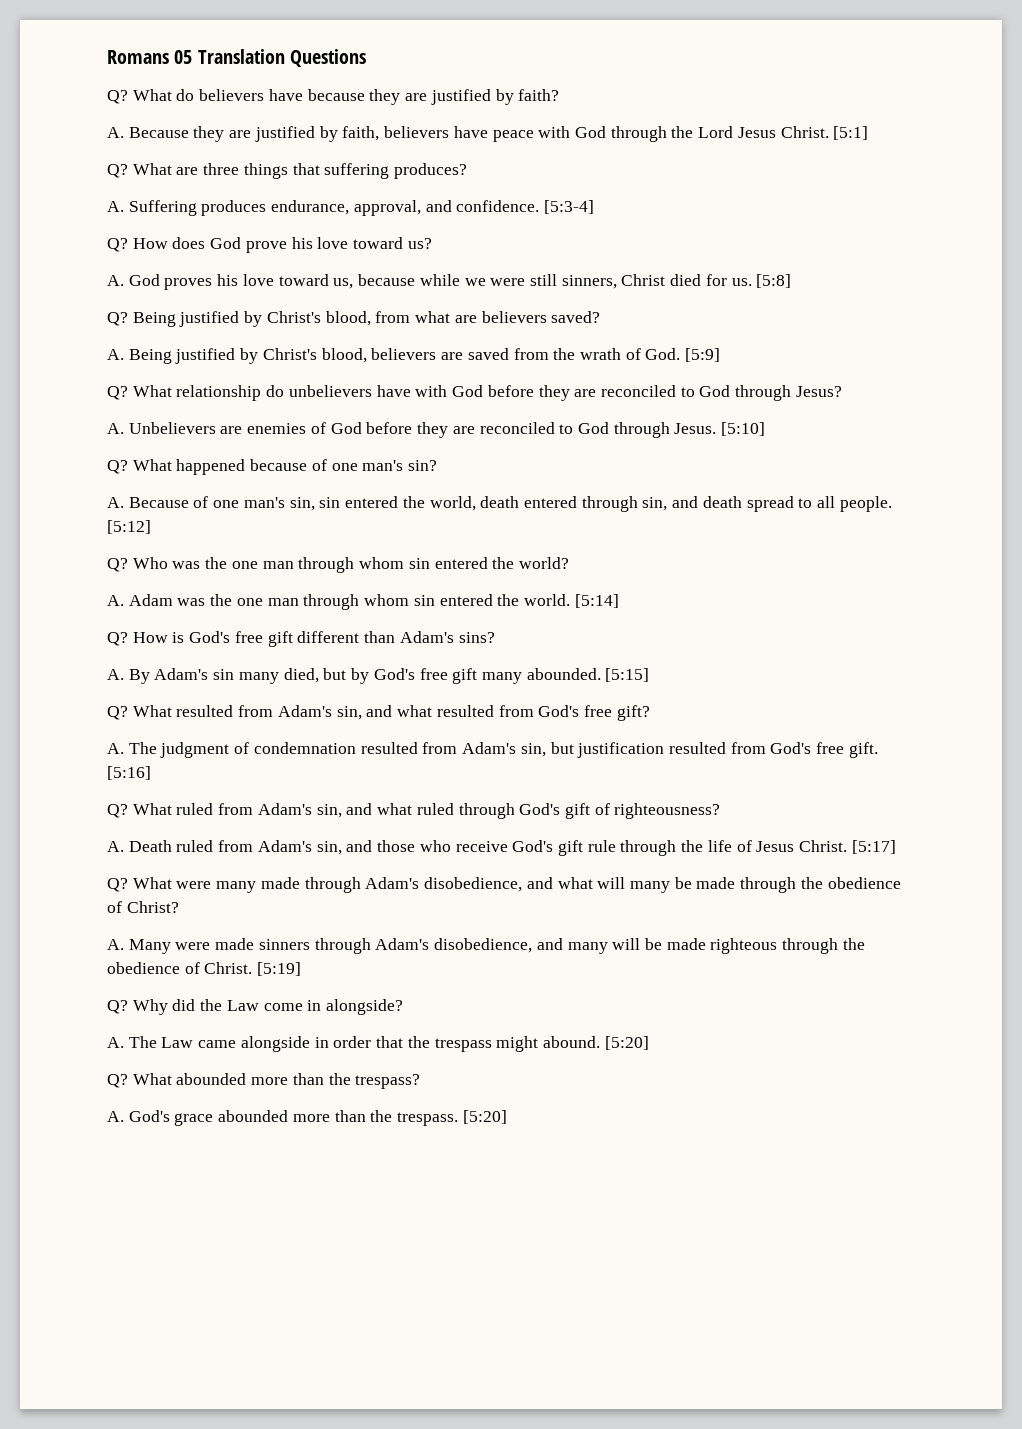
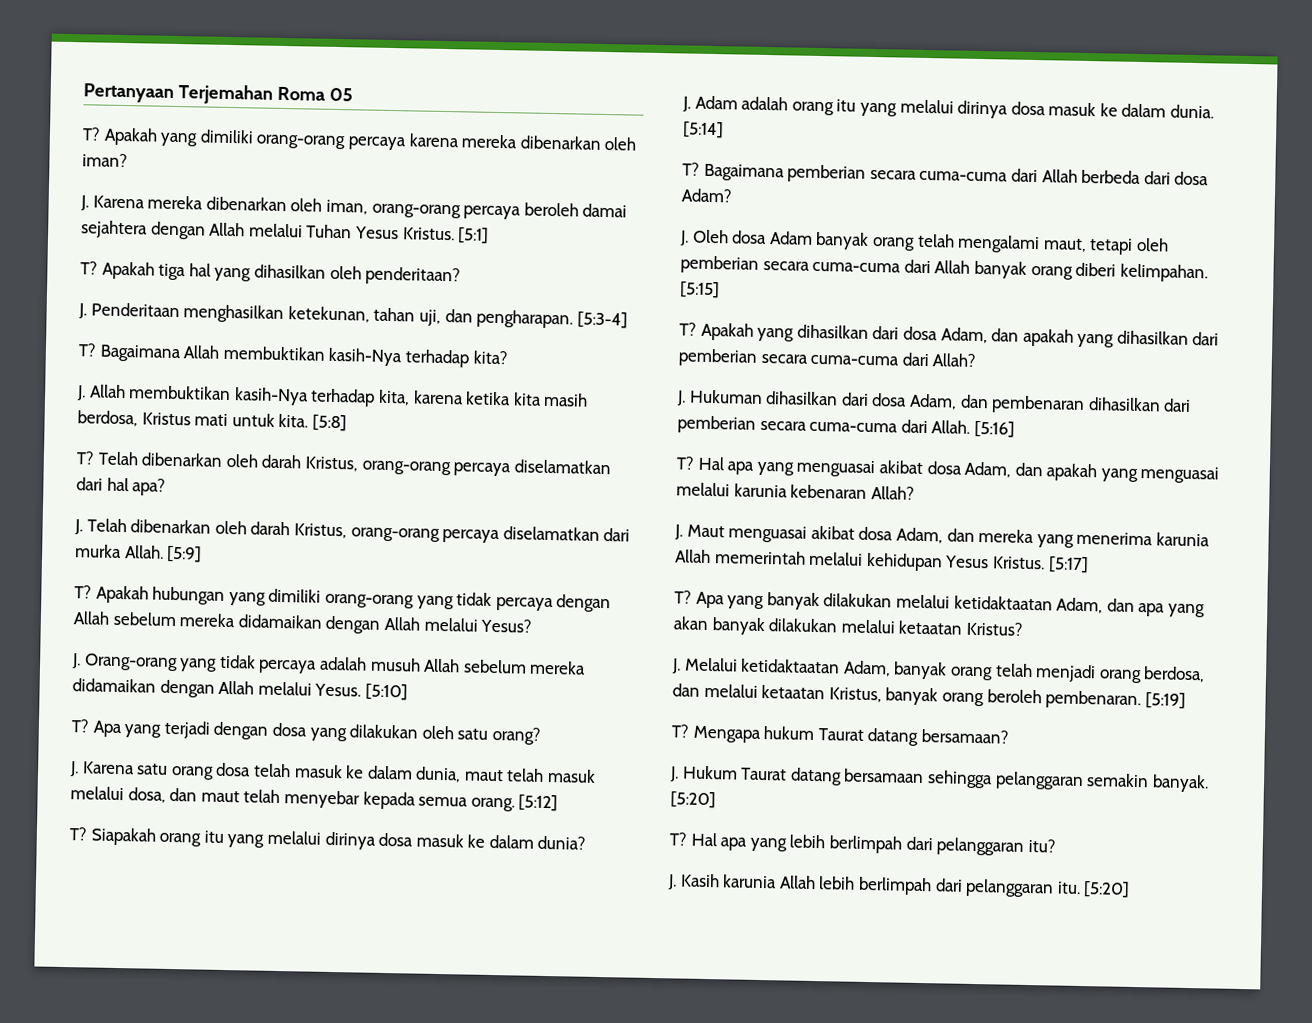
- Romans 05 Translation Questions
- Q? What do believers have because they are justified by faith?
- A. Because they are justified by faith, believers have peace with God through the Lord Jesus Christ. [5:1]
- Q? What are three things that suffering produces?
- A. Suffering produces endurance, approval, and confidence. [5:3-4]
- Q? How does God prove his love toward us?
- A. God proves his love toward us, because while we were still sinners, Christ died for us. [5:8]
- Q? Being justified by Christ's blood, from what are believers saved?
- A. Being justified by Christ's blood, believers are saved from the wrath of God. [5:9]
- Q? What relationship do unbelievers have with God before they are reconciled to God through Jesus?
- A. Unbelievers are enemies of God before they are reconciled to God through Jesus. [5:10]
- Q? What happened because of one man's sin?
- A. Because of one man's sin, sin entered the world, death entered through sin, and death spread to all people. [5:12]
- Q? Who was the one man through whom sin entered the world?
- A. Adam was the one man through whom sin entered the world. [5:14]
- Q? How is God's free gift different than Adam's sins?
- A. By Adam's sin many died, but by God's free gift many abounded. [5:15]
- Q? What resulted from Adam's sin, and what resulted from God's free gift?
- A. The judgment of condemnation resulted from Adam's sin, but justification resulted from God's free gift. [5:16]
- Q? What ruled from Adam's sin, and what ruled through God's gift of righteousness?
- A. Death ruled from Adam's sin, and those who receive God's gift rule through the life of Jesus Christ. [5:17]
- Q? What were many made through Adam's disobedience, and what will many be made through the obedience of Christ?
- A. Many were made sinners through Adam's disobedience, and many will be made righteous through the obedience of Christ. [5:19]
- Q? Why did the Law come in alongside?
- A. The Law came alongside in order that the trespass might abound. [5:20]
- Q? What abounded more than the trespass?
- A. God's grace abounded more than the trespass.
+ Pertanyaan Terjemahan Roma 05
+ T? Apakah yang dimiliki orang-orang percaya karena mereka dibenarkan oleh iman?
+ J. Karena mereka dibenarkan oleh iman, orang-orang percaya beroleh damai sejahtera dengan Allah melalui Tuhan Yesus Kristus. [5:1]
+ T? Apakah tiga hal yang dihasilkan oleh penderitaan?
+ J. Penderitaan menghasilkan ketekunan, tahan uji, dan pengharapan. [5:3-4]
+ T? Bagaimana Allah membuktikan kasih-Nya terhadap kita?
+ J. Allah membuktikan kasih-Nya terhadap kita, karena ketika kita masih berdosa, Kristus mati untuk kita. [5:8]
+ T? Telah dibenarkan oleh darah Kristus, orang-orang percaya diselamatkan dari hal apa?
+ J. Telah dibenarkan oleh darah Kristus, orang-orang percaya diselamatkan dari murka Allah. [5:9]
+ T? Apakah hubungan yang dimiliki orang-orang yang tidak percaya dengan Allah sebelum mereka didamaikan dengan Allah melalui Yesus?
+ J. Orang-orang yang tidak percaya adalah musuh Allah sebelum mereka didamaikan dengan Allah melalui Yesus. [5:10]
+ T? Apa yang terjadi dengan dosa yang dilakukan oleh satu orang?
+ J. Karena satu orang dosa telah masuk ke dalam dunia, maut telah masuk melalui dosa, dan maut telah menyebar kepada semua orang. [5:12]
+ T? Siapakah orang itu yang melalui dirinya dosa masuk ke dalam dunia?
+ J. Adam adalah orang itu yang melalui dirinya dosa masuk ke dalam dunia. [5:14]
+ T? Bagaimana pemberian secara cuma-cuma dari Allah berbeda dari dosa Adam?
+ J. Oleh dosa Adam banyak orang telah mengalami maut, tetapi oleh pemberian secara cuma-cuma dari Allah banyak orang diberi kelimpahan. [5:15]
+ T? Apakah yang dihasilkan dari dosa Adam, dan apakah yang dihasilkan dari pemberian secara cuma-cuma dari Allah?
+ J. Hukuman dihasilkan dari dosa Adam, dan pembenaran dihasilkan dari pemberian secara cuma-cuma dari Allah. [5:16]
+ T? Hal apa yang menguasai akibat dosa Adam, dan apakah yang menguasai melalui karunia kebenaran Allah?
+ J. Maut menguasai akibat dosa Adam, dan mereka yang menerima karunia Allah memerintah melalui kehidupan Yesus Kristus. [5:17]
+ T? Apa yang banyak dilakukan melalui ketidaktaatan Adam, dan apa yang akan banyak dilakukan melalui ketaatan Kristus?
+ J. Melalui ketidaktaatan Adam, banyak orang telah menjadi orang berdosa, dan melalui ketaatan Kristus, banyak orang beroleh pembenaran. [5:19]
+ T? Mengapa hukum Taurat datang bersamaan?
+ J. Hukum Taurat datang bersamaan sehingga pelanggaran semakin banyak. [5:20]
+ T? Hal apa yang lebih berlimpah dari pelanggaran itu?
+ J. Kasih karunia Allah lebih berlimpah dari pelanggaran itu.

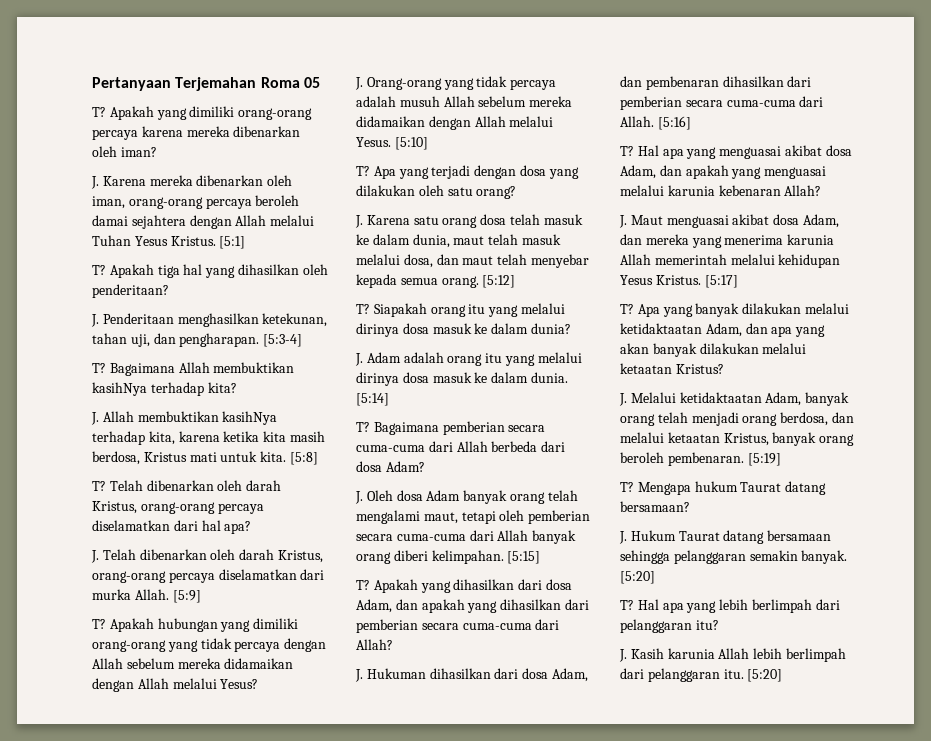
- Bagaimana Allah membuktikan kasih-Nya terhadap kita?
+ Bagaimana Allah membuktikan kasihNya terhadap kita?
- J. Allah membuktikan kasih-Nya terhadap kita, karena ketika kita masih berdosa, Kristus mati untuk kita.
+ J. Allah membuktikan kasihNya terhadap kita, karena ketika kita masih berdosa, Kristus mati untuk kita.

